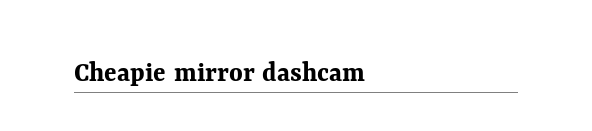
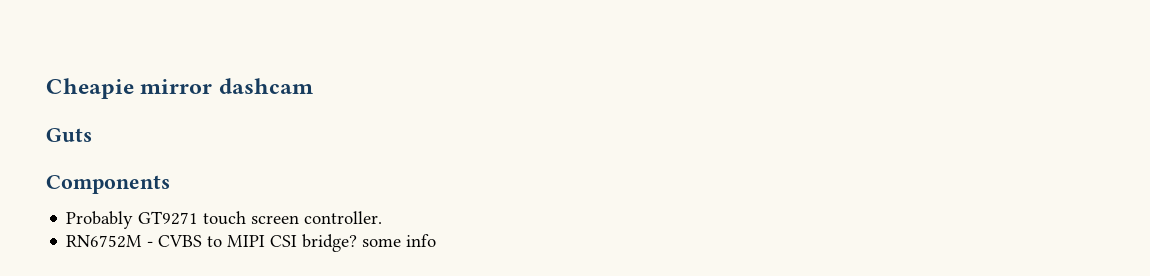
+ Guts
+ Components
+ Probably GT9271 touch screen controller.
+ RN6752M - CVBS to MIPI CSI bridge? some info

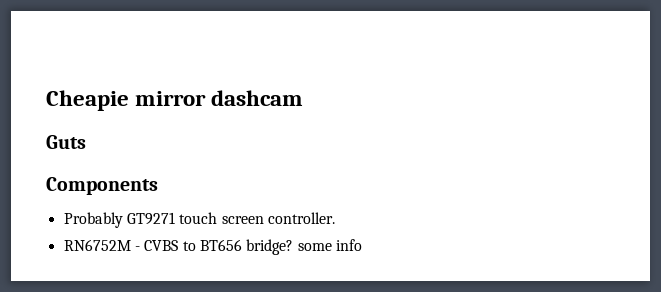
- RN6752M - CVBS to MIPI CSI bridge? some info
+ RN6752M - CVBS to BT656 bridge? some info

